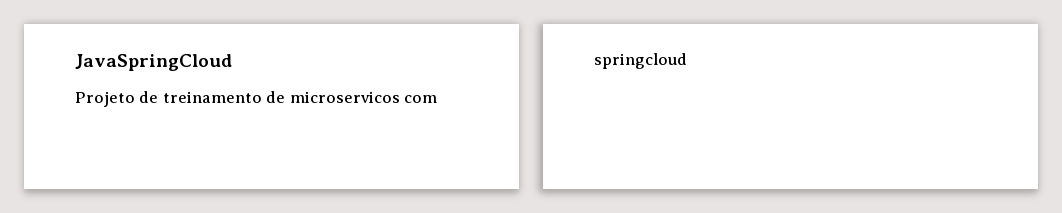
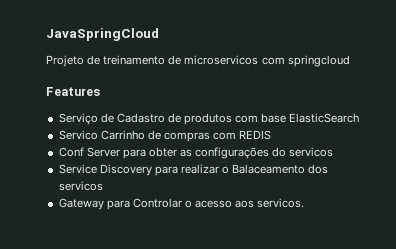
+ Features
+ Serviço de Cadastro de produtos com base ElasticSearch
+ Servico Carrinho de compras com REDIS
+ Conf Server para obter as configurações do servicos
+ Service Discovery para realizar o Balaceamento dos servicos
+ Gateway para Controlar o acesso aos servicos.

